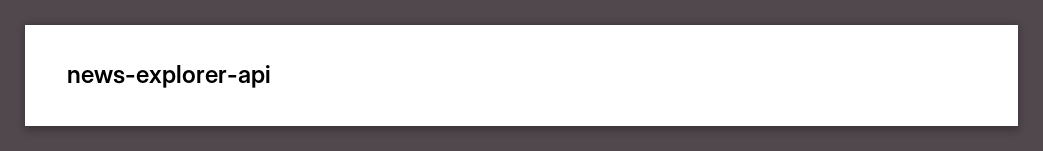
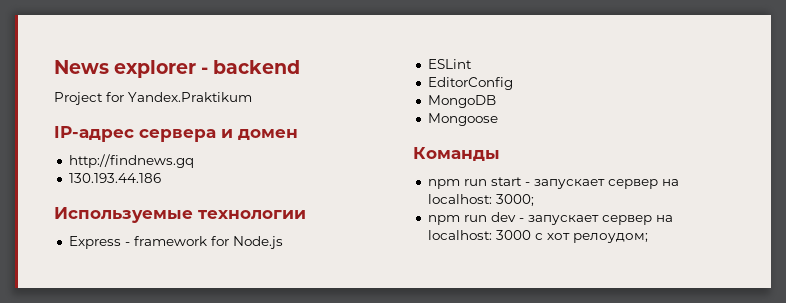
- news-explorer-api
+ News explorer - backend
+ Project for Yandex.Praktikum
+ IP-адрес сервера и домен
+ http://findnews.gq
+ 130.193.44.186
+ Используемые технологии
+ Express - framework for Node.js
+ ESLint
+ EditorConfig
+ MongoDB
+ Mongoose
+ Команды
+ npm run start - запускает сервер на localhost: 3000;
+ npm run dev - запускает сервер на localhost: 3000 с хот релоудом;

